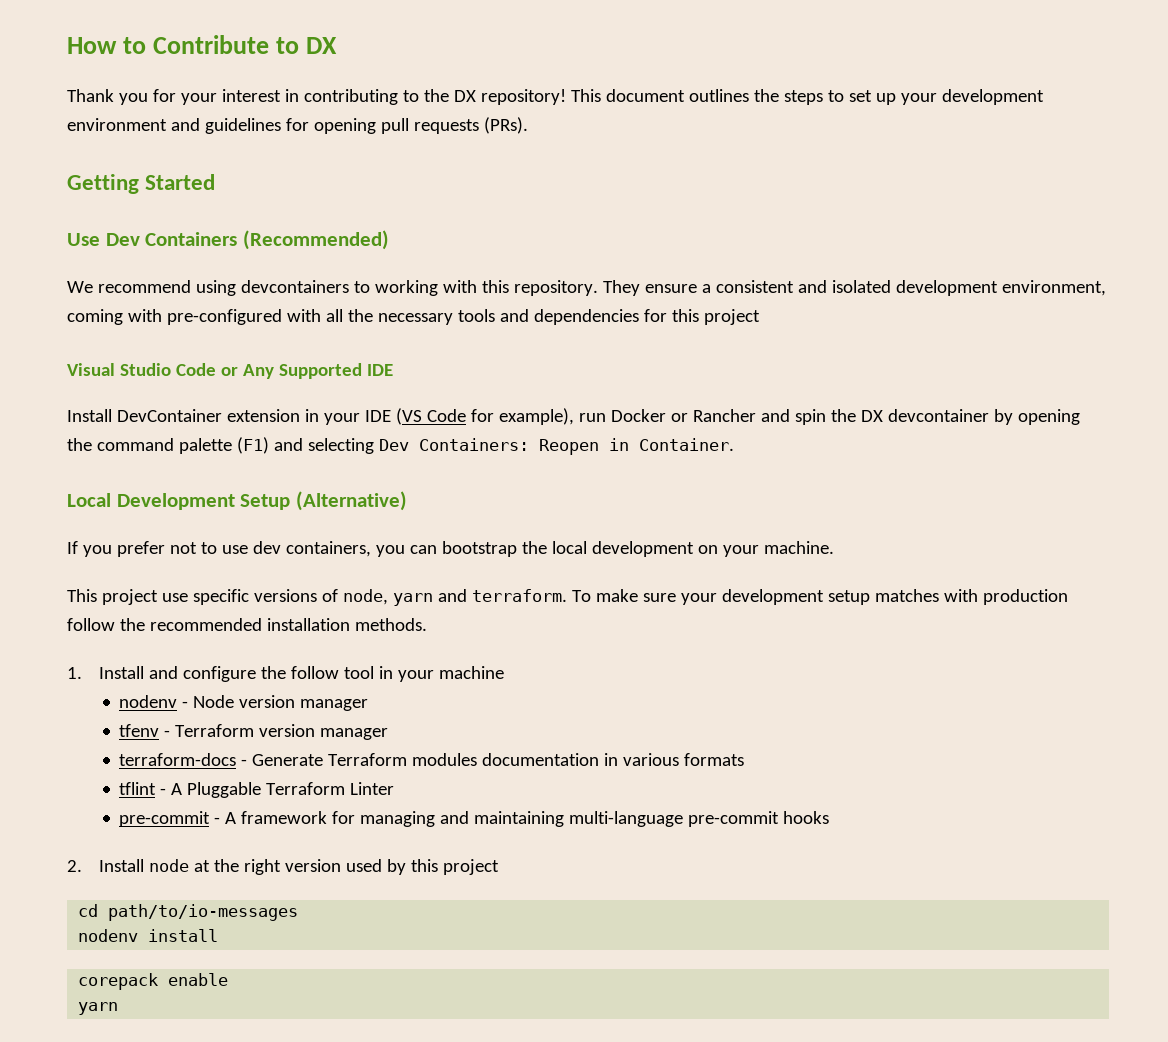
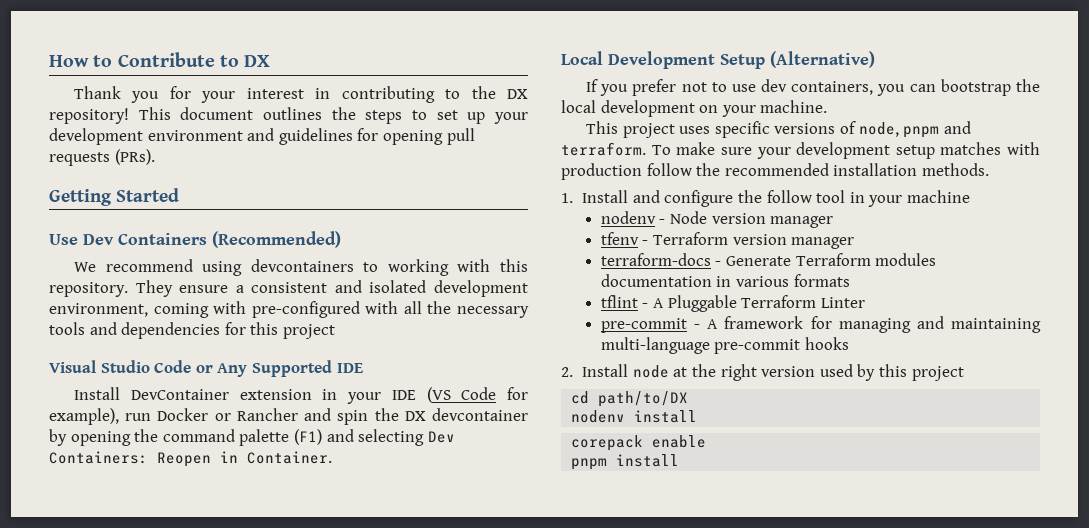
- This project use specific versions of node, yarn and terraform.
+ This project uses specific versions of node, pnpm and terraform.
- cd path/to/io-messages
+ cd path/to/DX
  corepack enable
- yarn
+ pnpm install

